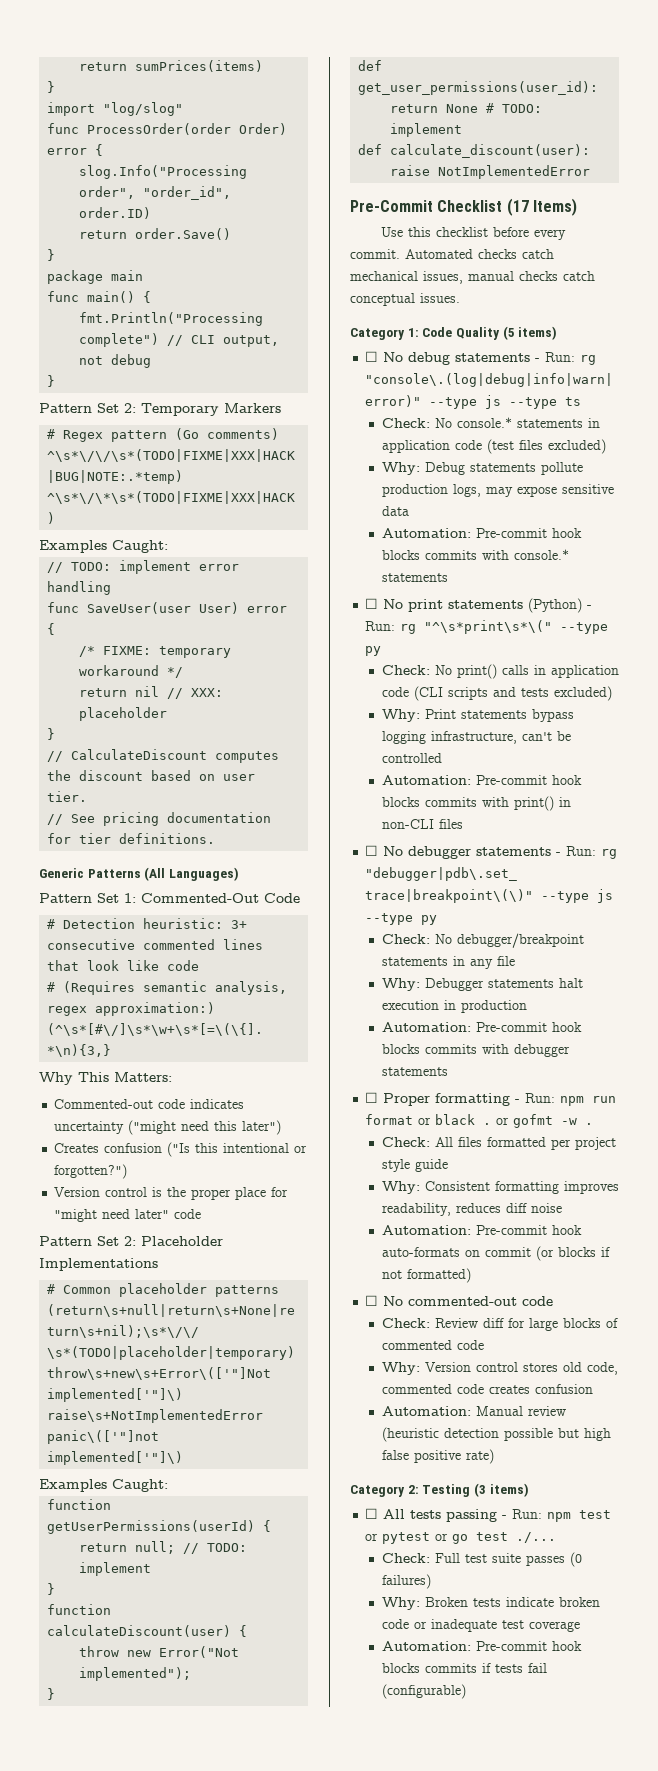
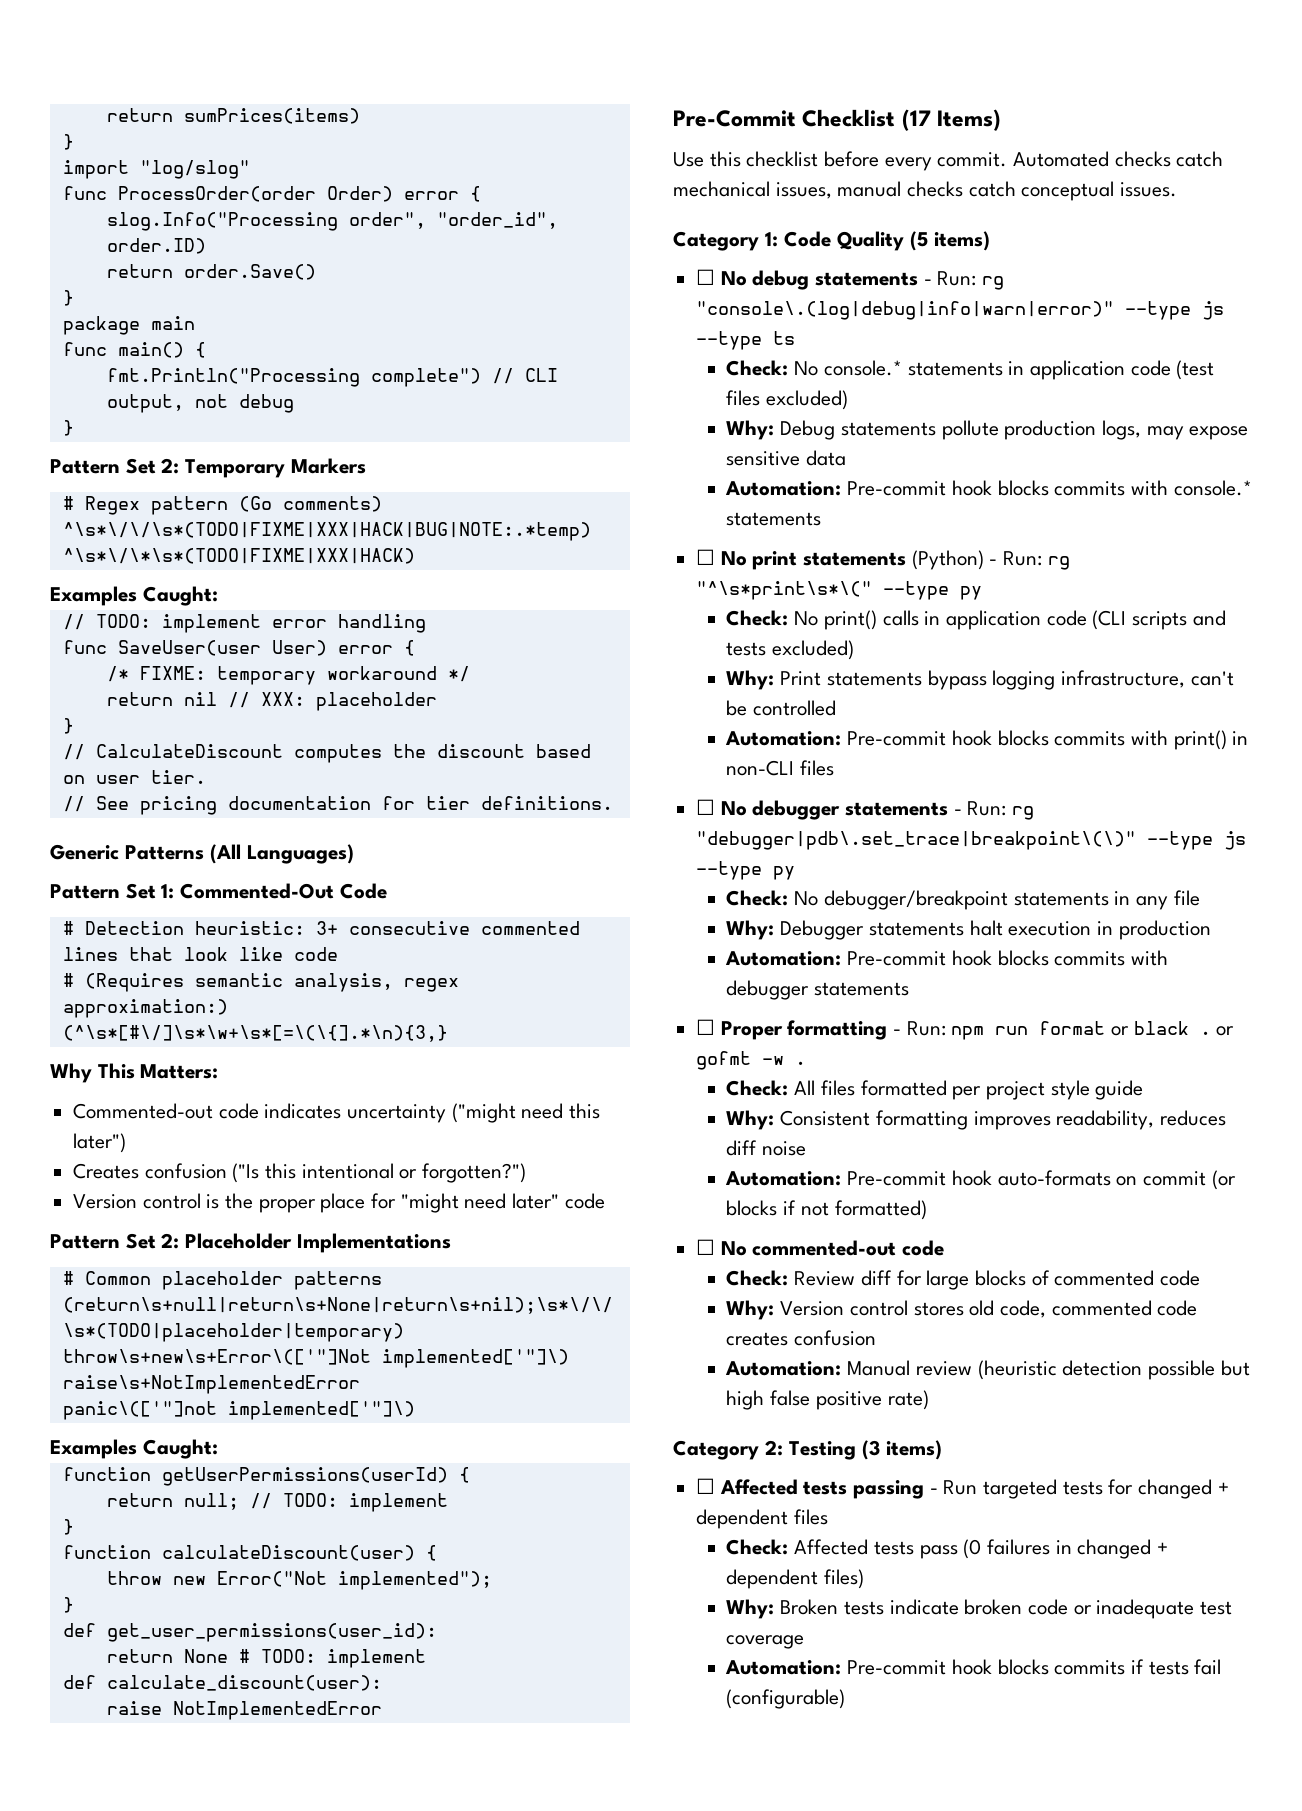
- ☐ All tests passing - Run: npm test or pytest or go test ./...
- Check: Full test suite passes (0 failures)
+ ☐ Affected tests passing - Run targeted tests for changed + dependent files
+ Check: Affected tests pass (0 failures in changed + dependent files)

